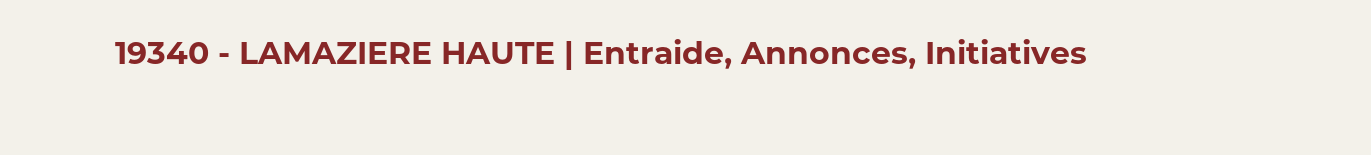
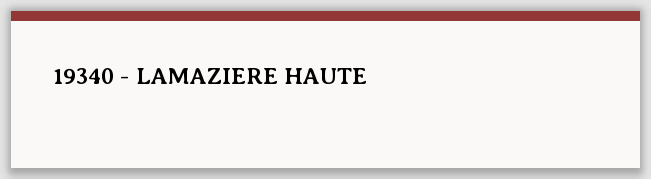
- 19340 - LAMAZIERE HAUTE | Entraide, Annonces, Initiatives
+ 19340 - LAMAZIERE HAUTE

